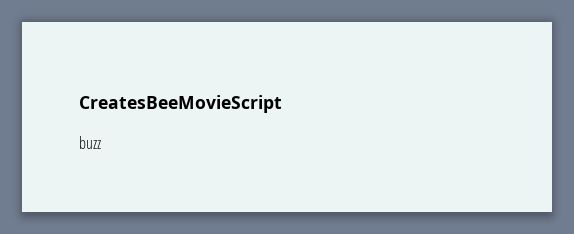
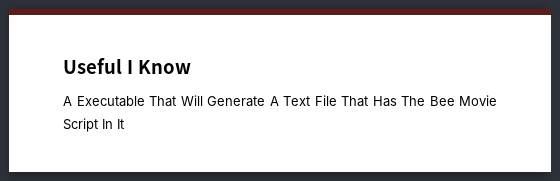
- CreatesBeeMovieScript
- buzz
+ Useful I Know
+ A Executable That Will Generate A Text File That Has The Bee Movie Script In It

